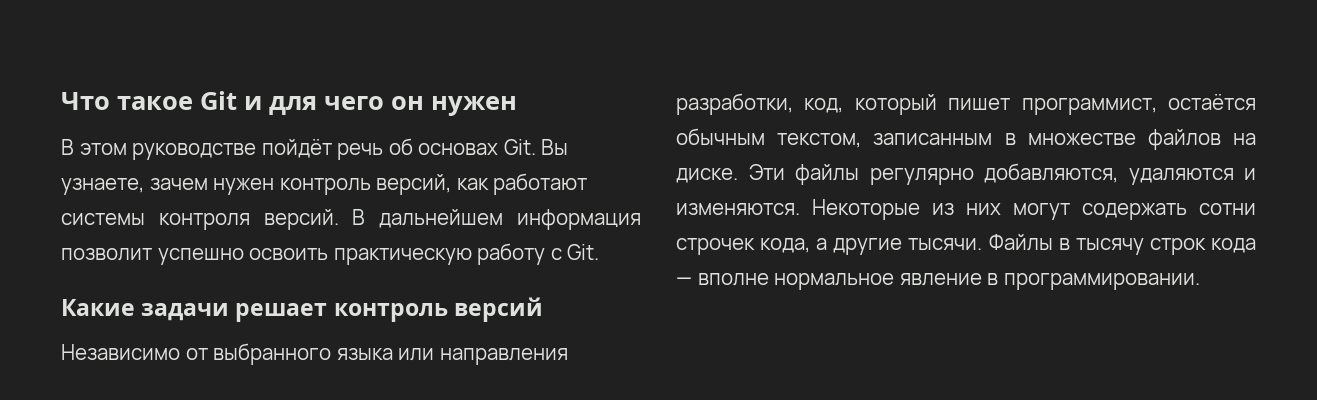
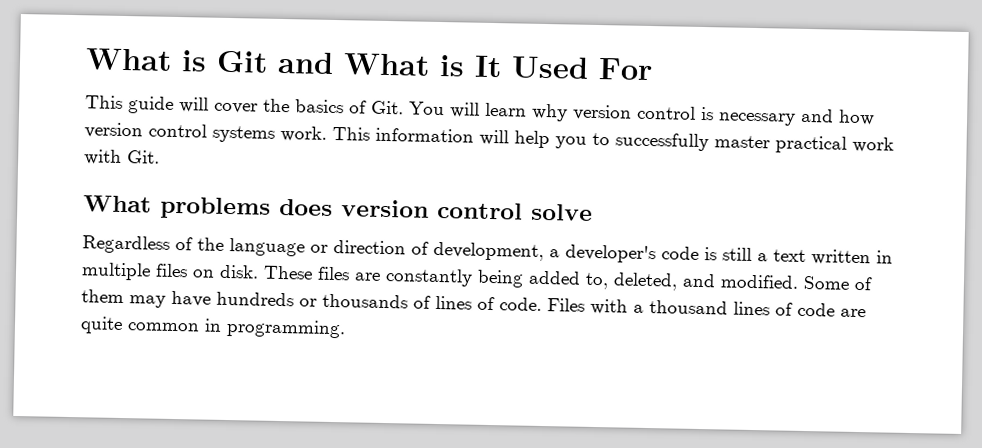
- Что такое Git и для чего он нужен
- В этом руководстве пойдёт речь об основах Git. Вы узнаете, зачем нужен контроль версий, как работают системы контроля версий. В дальнейшем информация позволит успешно освоить практическую работу с Git.
- Какие задачи решает контроль версий
- Независимо от выбранного языка или направления разработки, код, который пишет программист, остаётся обычным текстом, записанным в множестве файлов на диске. Эти файлы регулярно добавляются, удаляются и изменяются. Некоторые из них могут содержать сотни строчек кода, а другие тысячи. Файлы в тысячу строк кода — вполне нормальное явление в программировании.
+ What is Git and What is It Used For
+ This guide will cover the basics of Git. You will learn why version control is necessary and how version control systems work. This information will help you to successfully master practical work with Git.
+ What problems does version control solve
+ Regardless of the language or direction of development, a developer's code is still a text written in multiple files on disk. These files are constantly being added to, deleted, and modified. Some of them may have hundreds or thousands of lines of code. Files with a thousand lines of code are quite common in programming.

